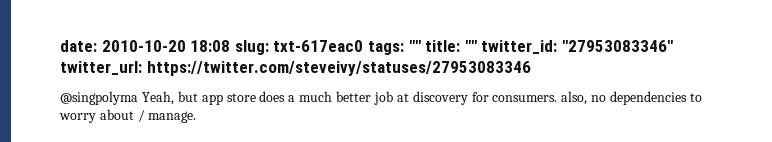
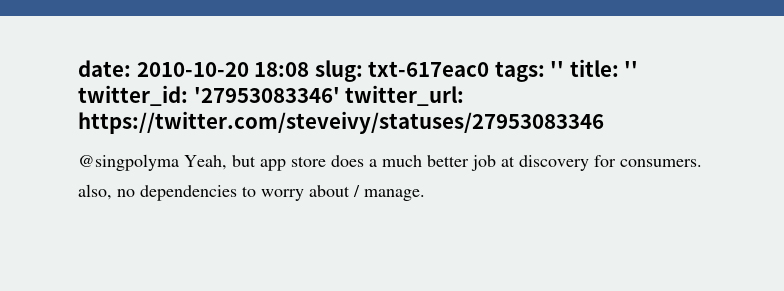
- date: 2010-10-20 18:08 slug: txt-617eac0 tags: "" title: "" twitter_id: "27953083346" twitter_url: https://twitter.com/steveivy/statuses/27953083346
+ date: 2010-10-20 18:08 slug: txt-617eac0 tags: '' title: '' twitter_id: '27953083346' twitter_url: https://twitter.com/steveivy/statuses/27953083346

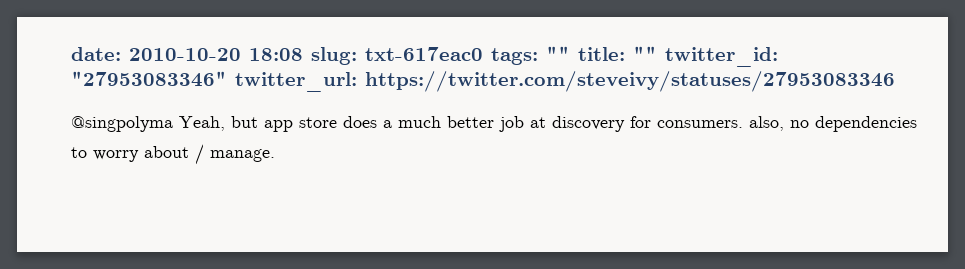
- date: 2010-10-20 18:08 slug: txt-617eac0 tags: '' title: '' twitter_id: '27953083346' twitter_url: https://twitter.com/steveivy/statuses/27953083346
+ date: 2010-10-20 18:08 slug: txt-617eac0 tags: "" title: "" twitter_id: "27953083346" twitter_url: https://twitter.com/steveivy/statuses/27953083346

